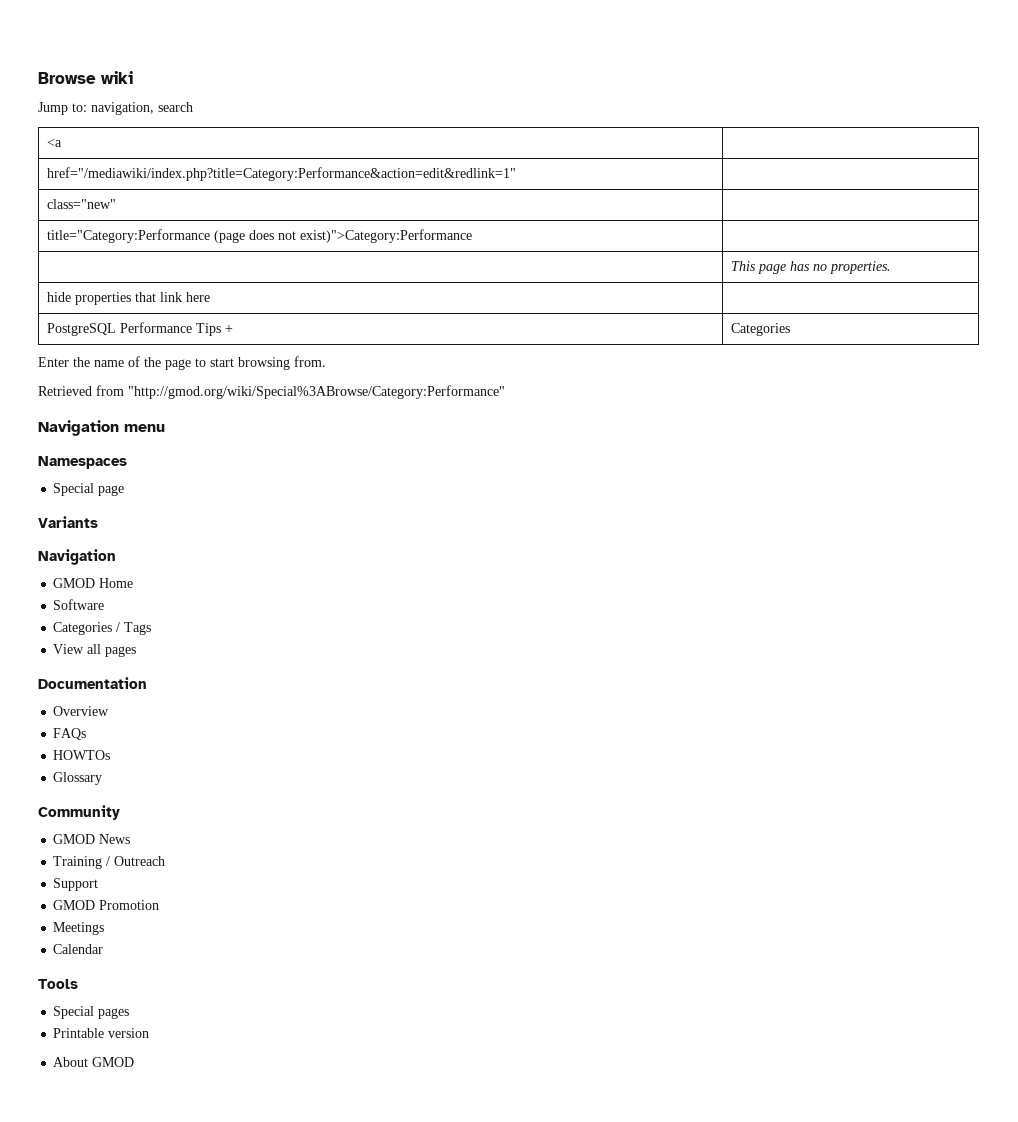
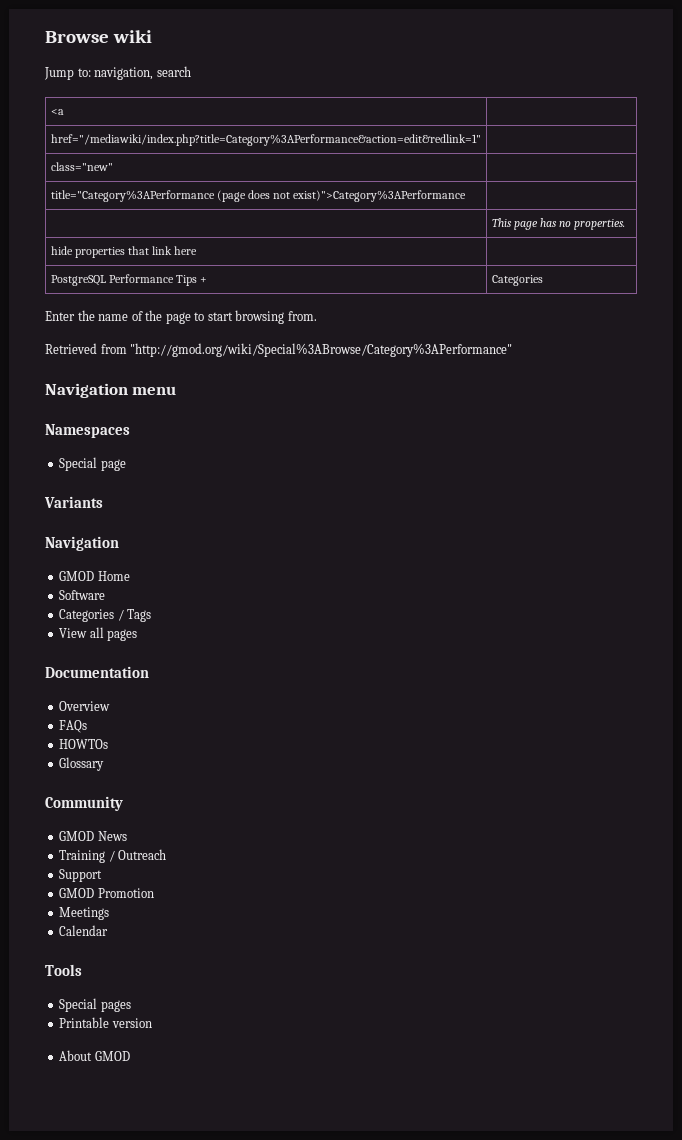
- href="/mediawiki/index.php?title=Category:Performance&action=edit&redlink=1" |
+ href="/mediawiki/index.php?title=Category%3APerformance&action=edit&redlink=1" |
- title="Category:Performance (page does not exist)">Category:Performance |
+ title="Category%3APerformance (page does not exist)">Category%3APerformance |
- Retrieved from "http://gmod.org/wiki/Special%3ABrowse/Category:Performance"
+ Retrieved from "http://gmod.org/wiki/Special%3ABrowse/Category%3APerformance"

